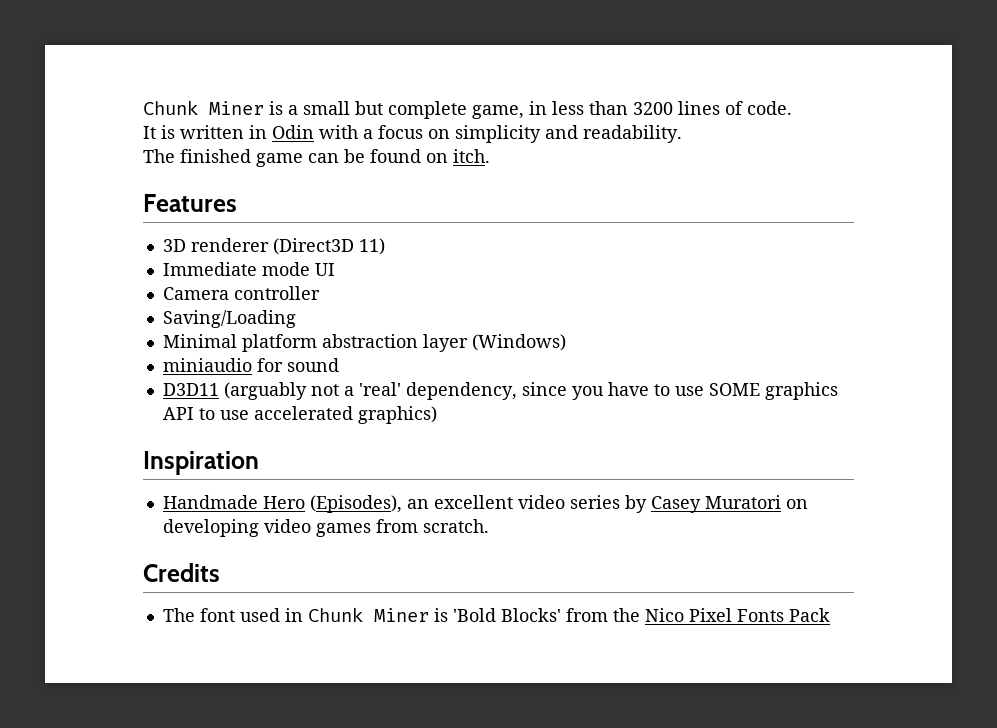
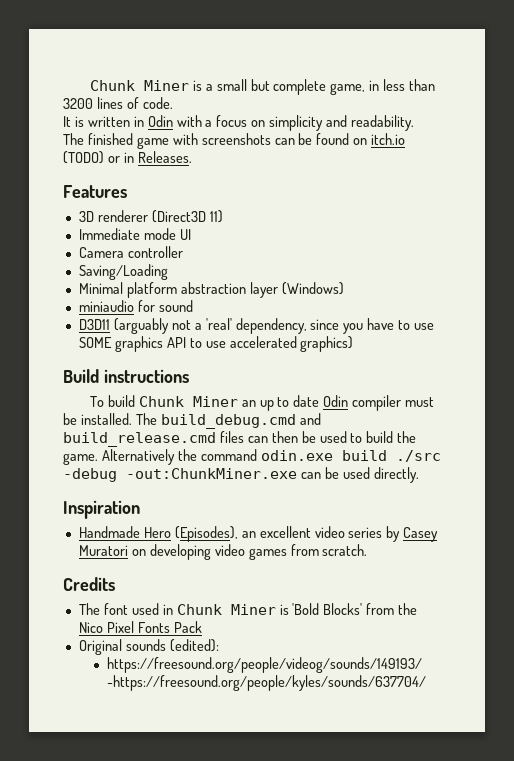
- The finished game can be found on itch.
+ The finished game with screenshots can be found on itch.io (TODO) or in Releases.
+ Build instructions
+ To build Chunk Miner an up to date Odin compiler must be installed. The build_debug.cmd and build_release.cmd files can then be used to build the game. Alternatively the command odin.exe build ./src -debug -out:ChunkMiner.exe can be used directly.
+ Original sounds (edited):
+ https://freesound.org/people/videog/sounds/149193/ -https://freesound.org/people/kyles/sounds/637704/

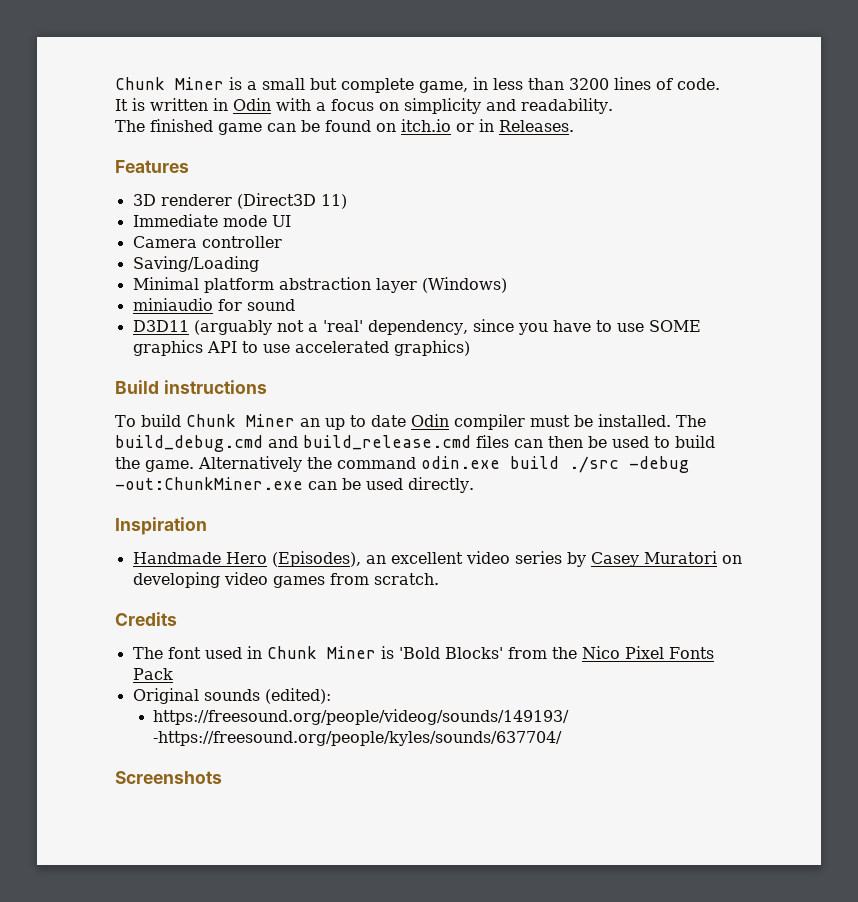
- The finished game with screenshots can be found on itch.io (TODO) or in Releases.
+ The finished game can be found on itch.io or in Releases.
+ Screenshots

